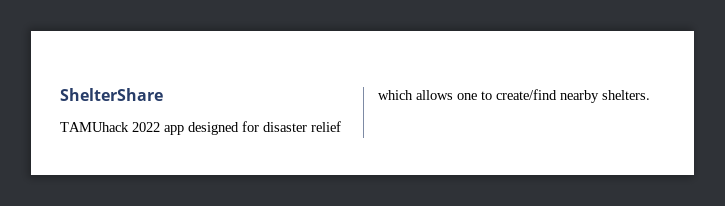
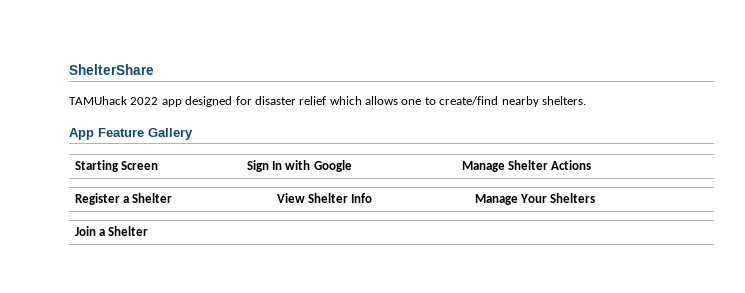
+ App Feature Gallery
+ Starting Screen | Sign In with Google | Manage Shelter Actions
+ Register a Shelter | View Shelter Info | Manage Your Shelters
+ Join a Shelter

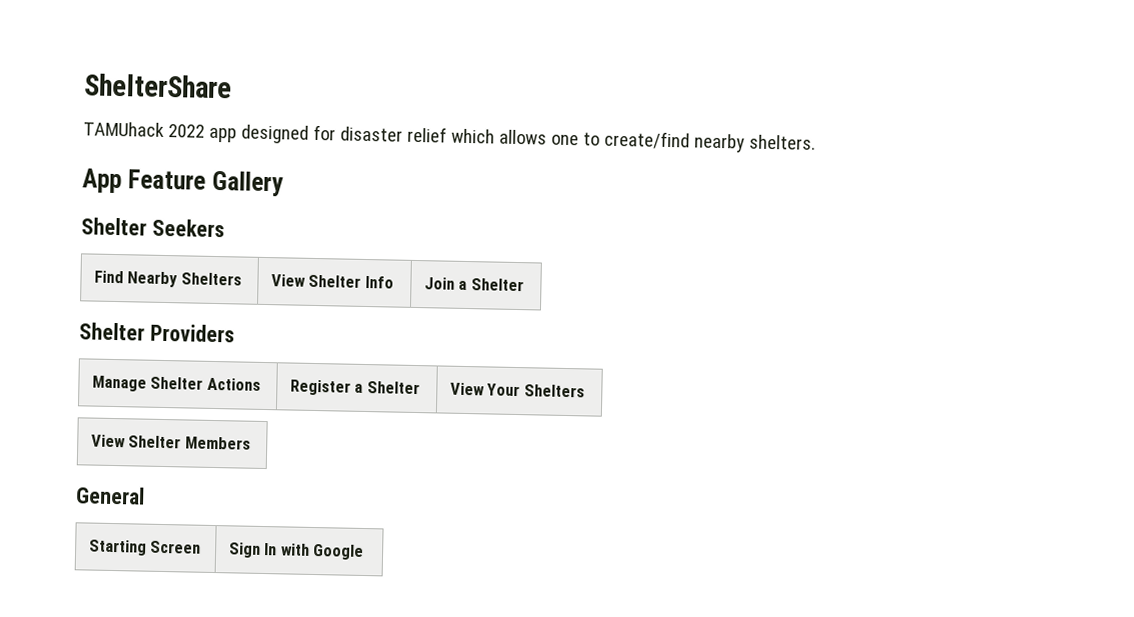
+ Shelter Seekers
+ Find Nearby Shelters | View Shelter Info | Join a Shelter
+ Shelter Providers
+ Manage Shelter Actions | Register a Shelter | View Your Shelters
+ View Shelter Members
+ General
- Starting Screen | Sign In with Google | Manage Shelter Actions
- Register a Shelter | View Shelter Info | Manage Your Shelters
- Join a Shelter
+ Starting Screen | Sign In with Google

